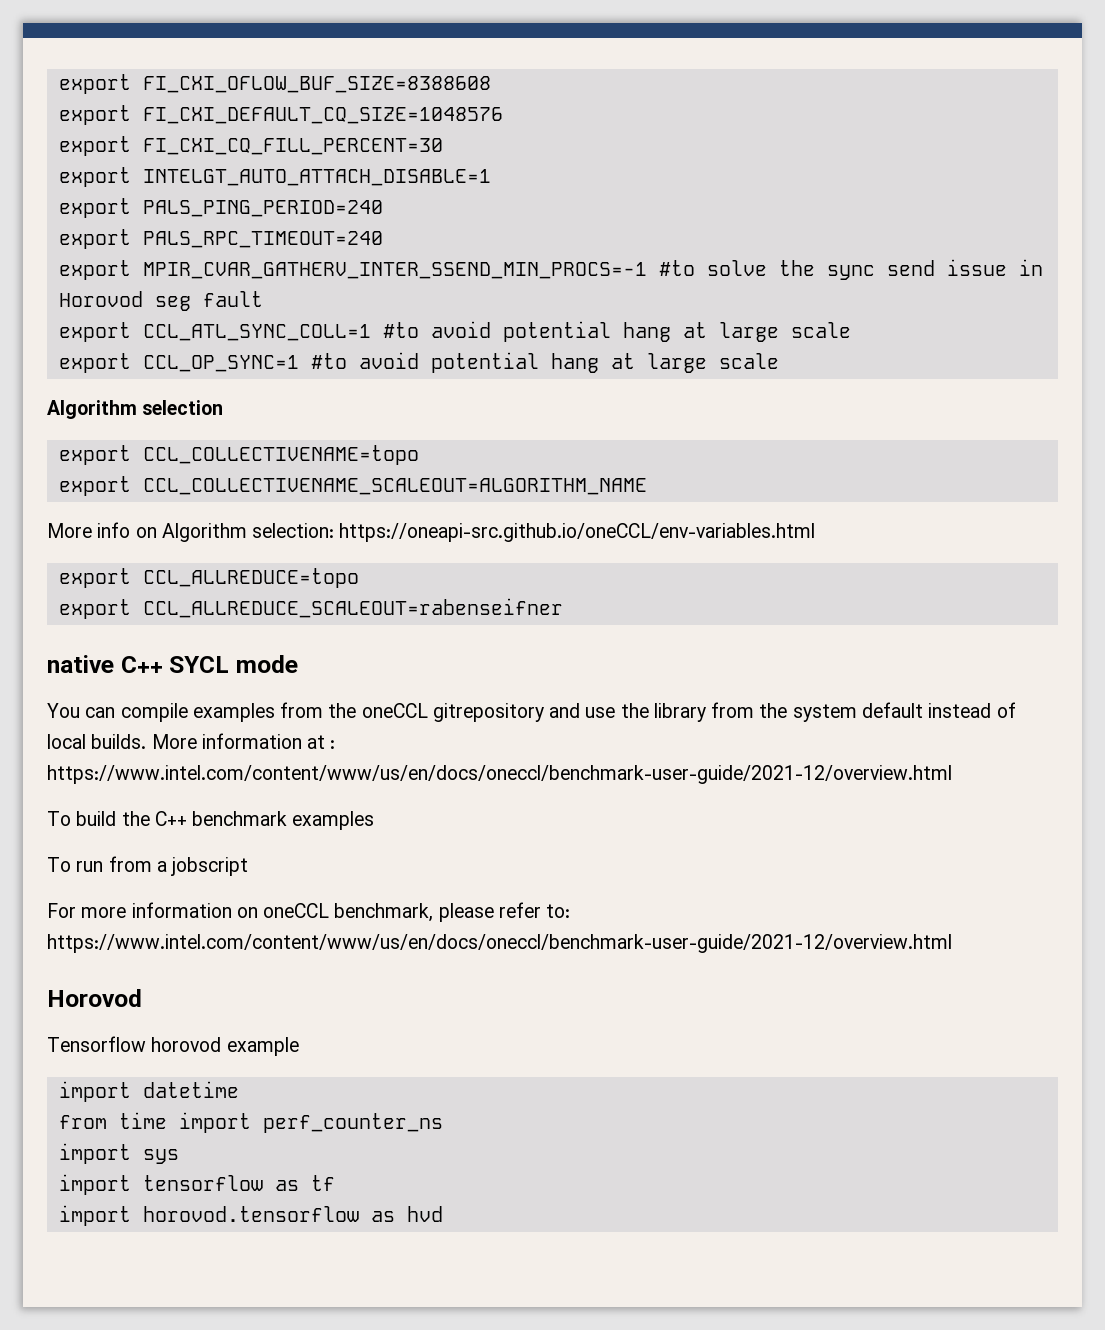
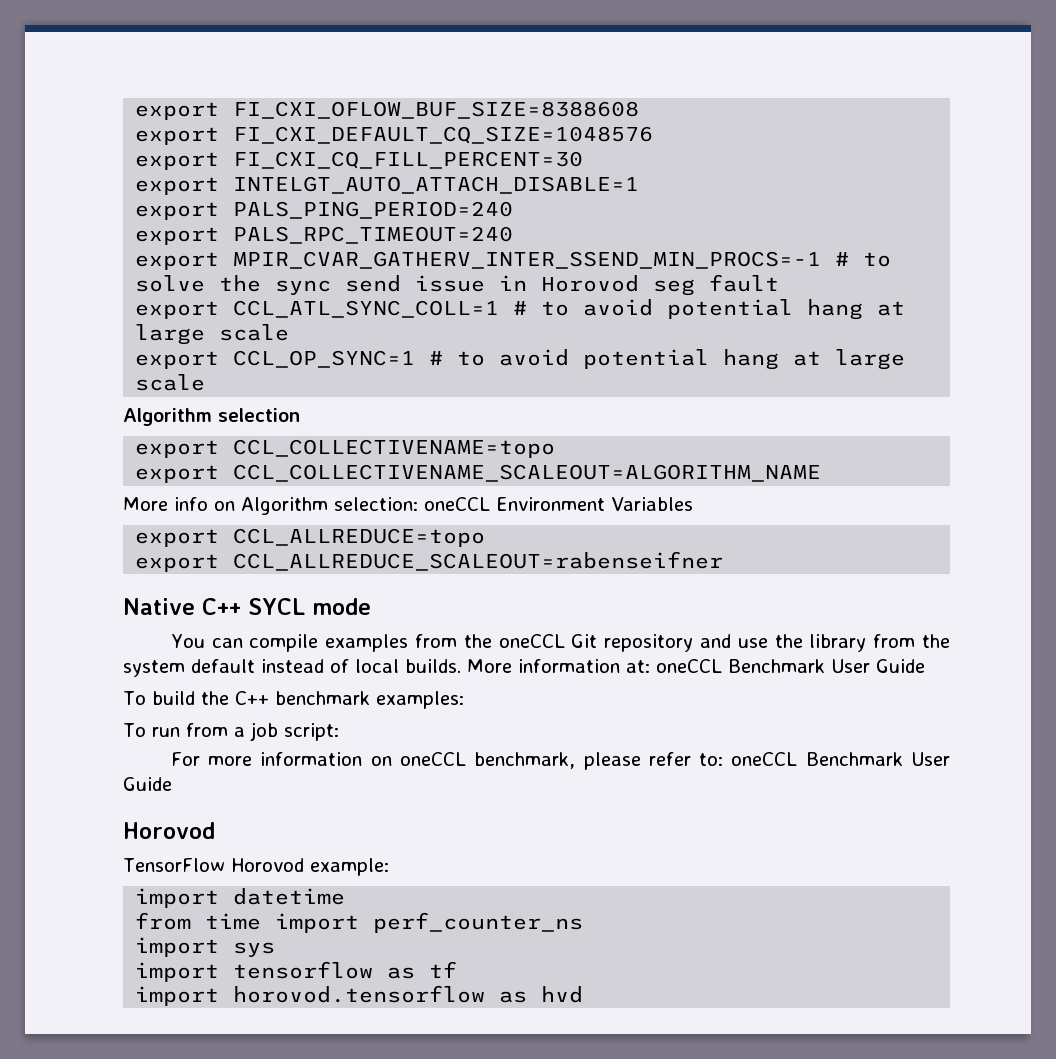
- export MPIR_CVAR_GATHERV_INTER_SSEND_MIN_PROCS=-1 #to solve the sync send issue in Horovod seg fault
+ export MPIR_CVAR_GATHERV_INTER_SSEND_MIN_PROCS=-1 # to solve the sync send issue in Horovod seg fault
- export CCL_ATL_SYNC_COLL=1 #to avoid potential hang at large scale
+ export CCL_ATL_SYNC_COLL=1 # to avoid potential hang at large scale
- export CCL_OP_SYNC=1 #to avoid potential hang at large scale
+ export CCL_OP_SYNC=1 # to avoid potential hang at large scale
- More info on Algorithm selection: https://oneapi-src.github.io/oneCCL/env-variables.html
+ More info on Algorithm selection: oneCCL Environment Variables
- native C++ SYCL mode
+ Native C++ SYCL mode
- You can compile examples from the oneCCL gitrepository and use the library from the system default instead of local builds.
+ You can compile examples from the oneCCL Git repository and use the library from the system default instead of local builds.
- More information at : https://www.intel.com/content/www/us/en/docs/oneccl/benchmark-user-guide/2021-12/overview.html
+ More information at: oneCCL Benchmark User Guide
- To build the C++ benchmark examples
+ To build the C++ benchmark examples:
- To run from a jobscript
+ To run from a job script:
- For more information on oneCCL benchmark, please refer to: https://www.intel.com/content/www/us/en/docs/oneccl/benchmark-user-guide/2021-12/overview.html
+ For more information on oneCCL benchmark, please refer to: oneCCL Benchmark User Guide
  Horovod
- Tensorflow horovod example
+ TensorFlow Horovod example:

